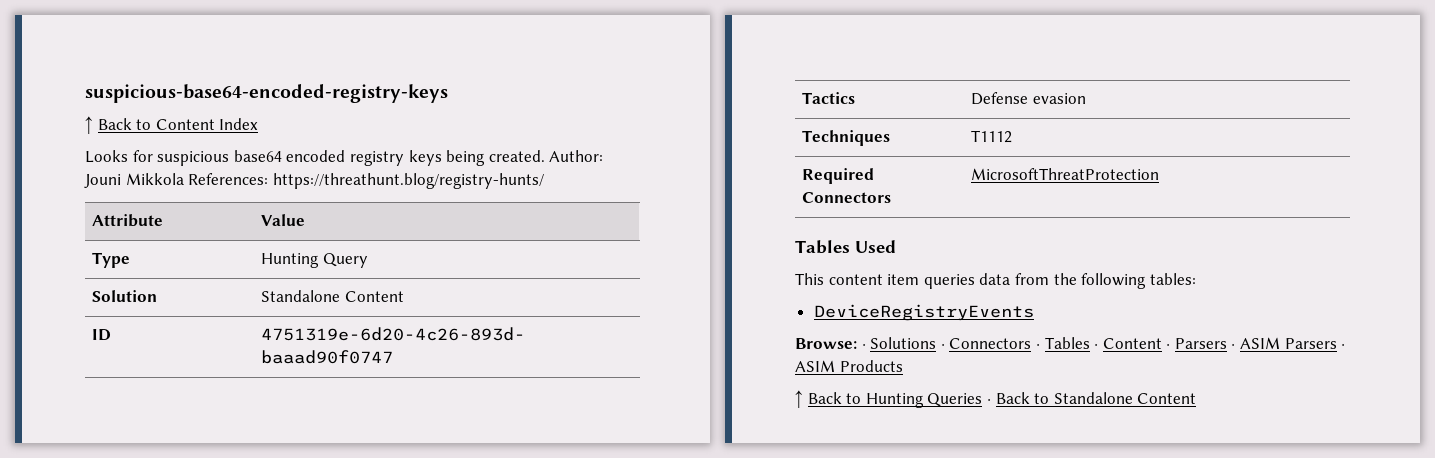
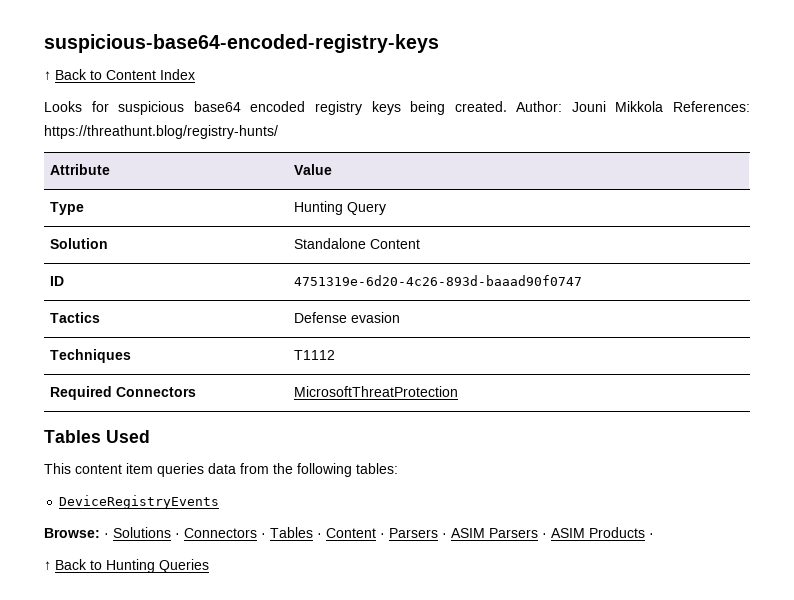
- Browse: · Solutions · Connectors · Tables · Content · Parsers · ASIM Parsers · ASIM Products
+ Browse: · Solutions · Connectors · Tables · Content · Parsers · ASIM Parsers · ASIM Products ·
- ↑ Back to Hunting Queries · Back to Standalone Content
+ ↑ Back to Hunting Queries

